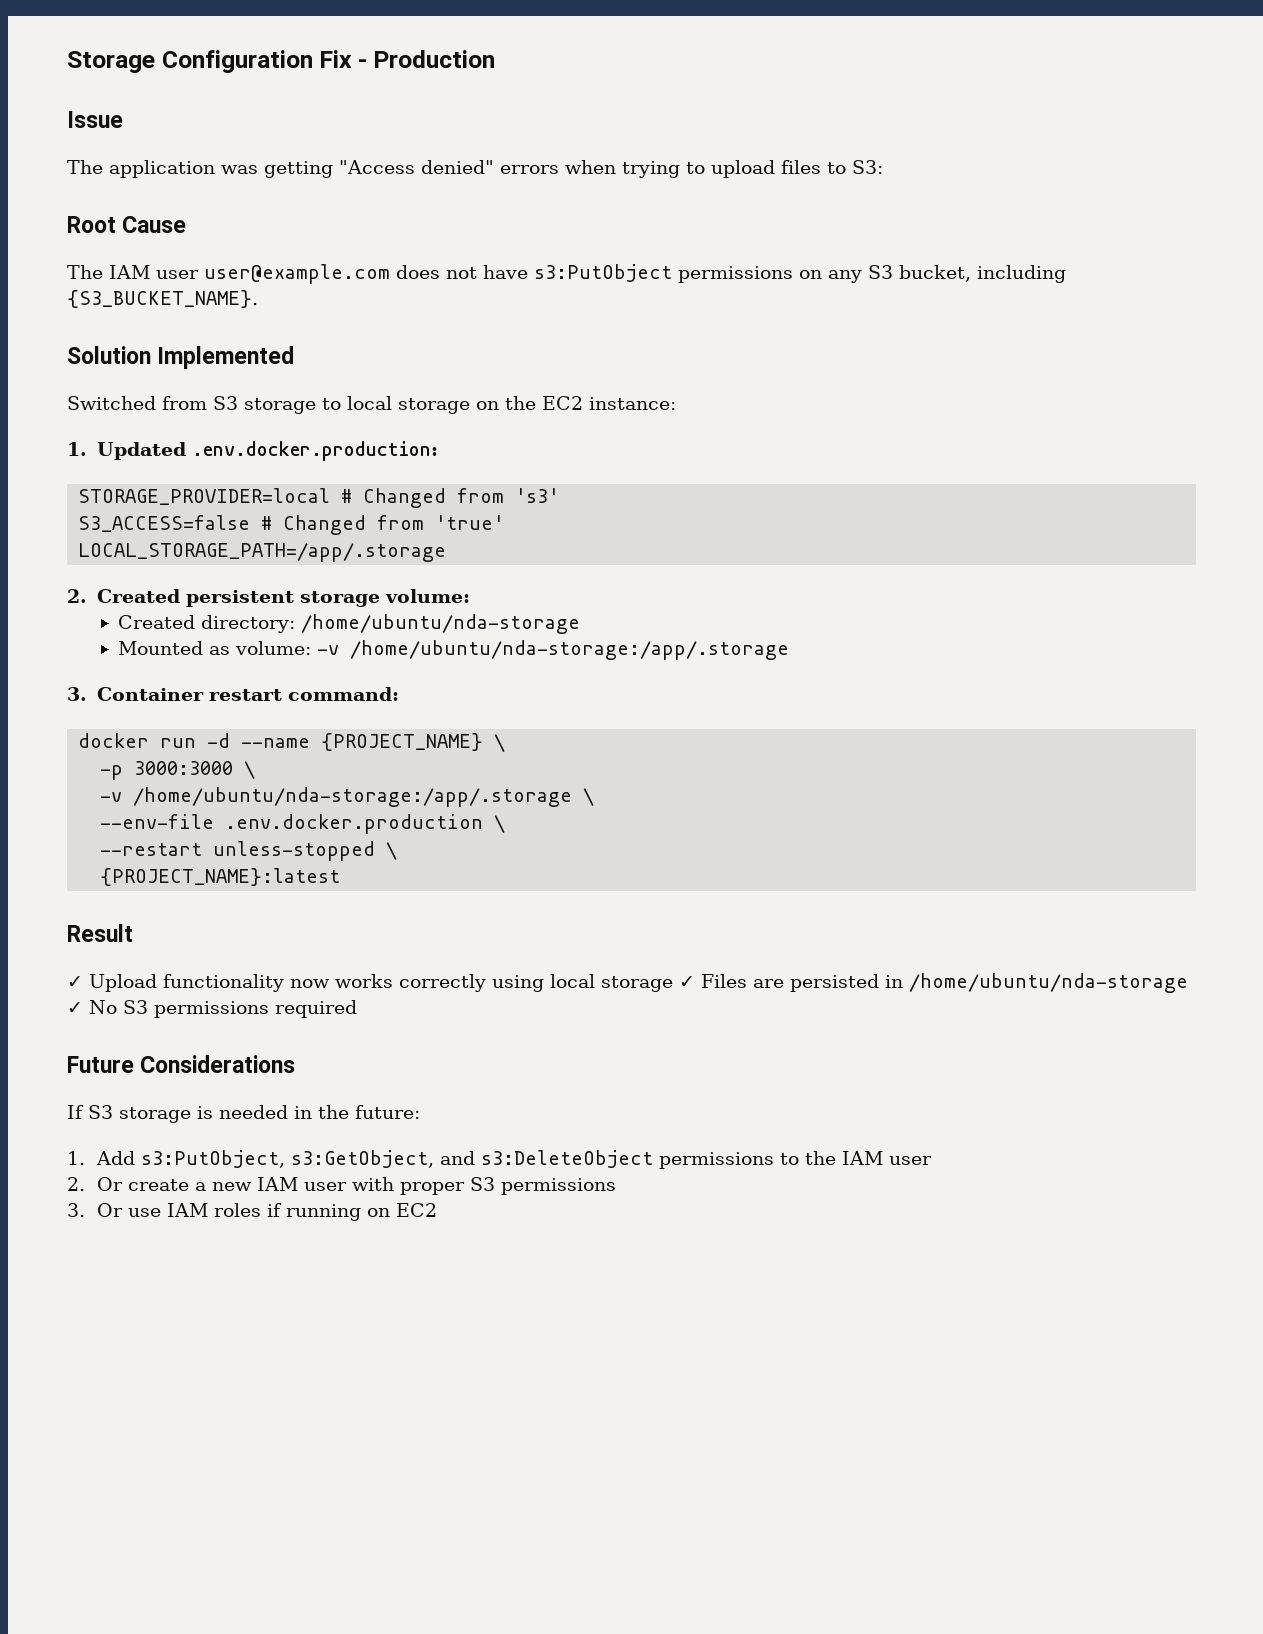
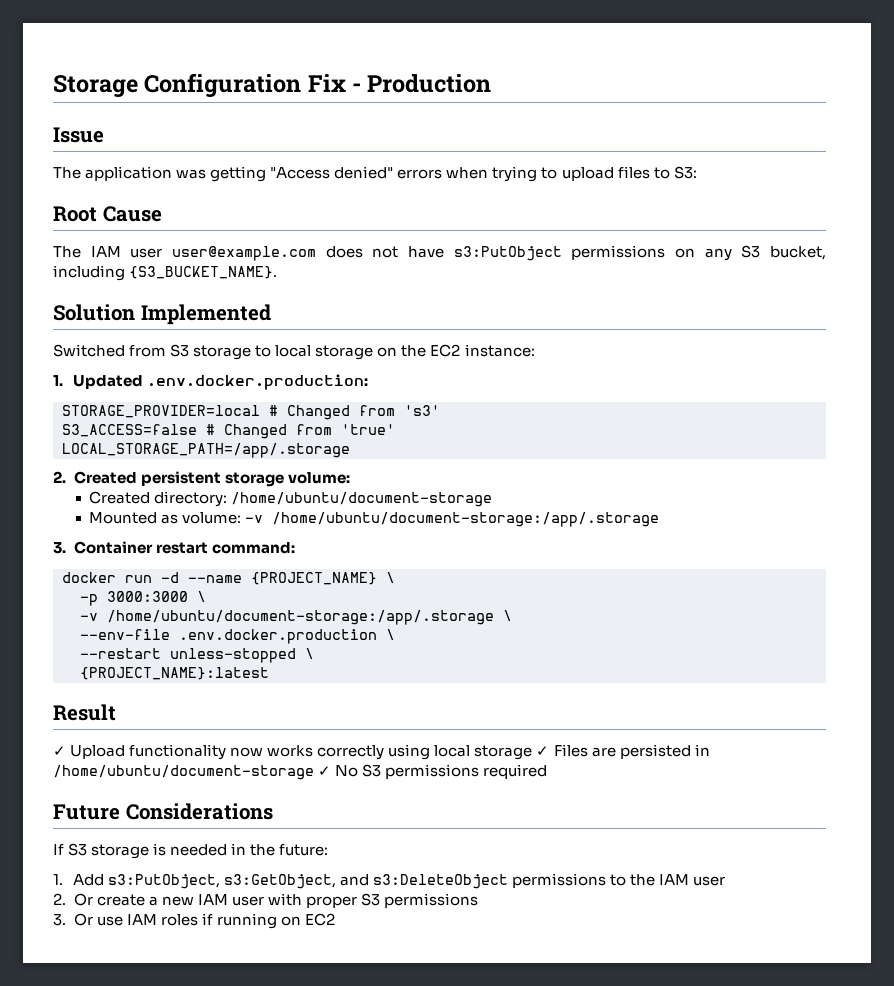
- Created directory: /home/ubuntu/nda-storage
+ Created directory: /home/ubuntu/document-storage
- Mounted as volume: -v /home/ubuntu/nda-storage:/app/.storage
+ Mounted as volume: -v /home/ubuntu/document-storage:/app/.storage
- -v /home/ubuntu/nda-storage:/app/.storage \
+ -v /home/ubuntu/document-storage:/app/.storage \
- ✓ Upload functionality now works correctly using local storage ✓ Files are persisted in /home/ubuntu/nda-storage ✓ No S3 permissions required
+ ✓ Upload functionality now works correctly using local storage ✓ Files are persisted in /home/ubuntu/document-storage ✓ No S3 permissions required

